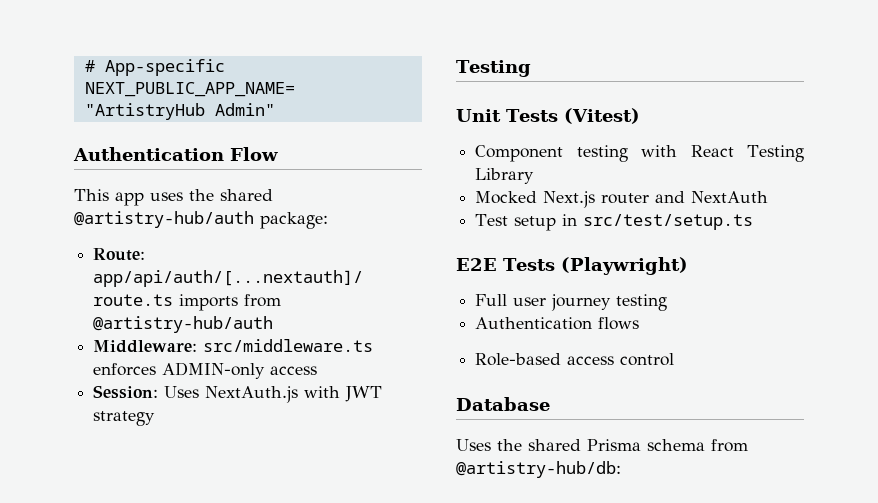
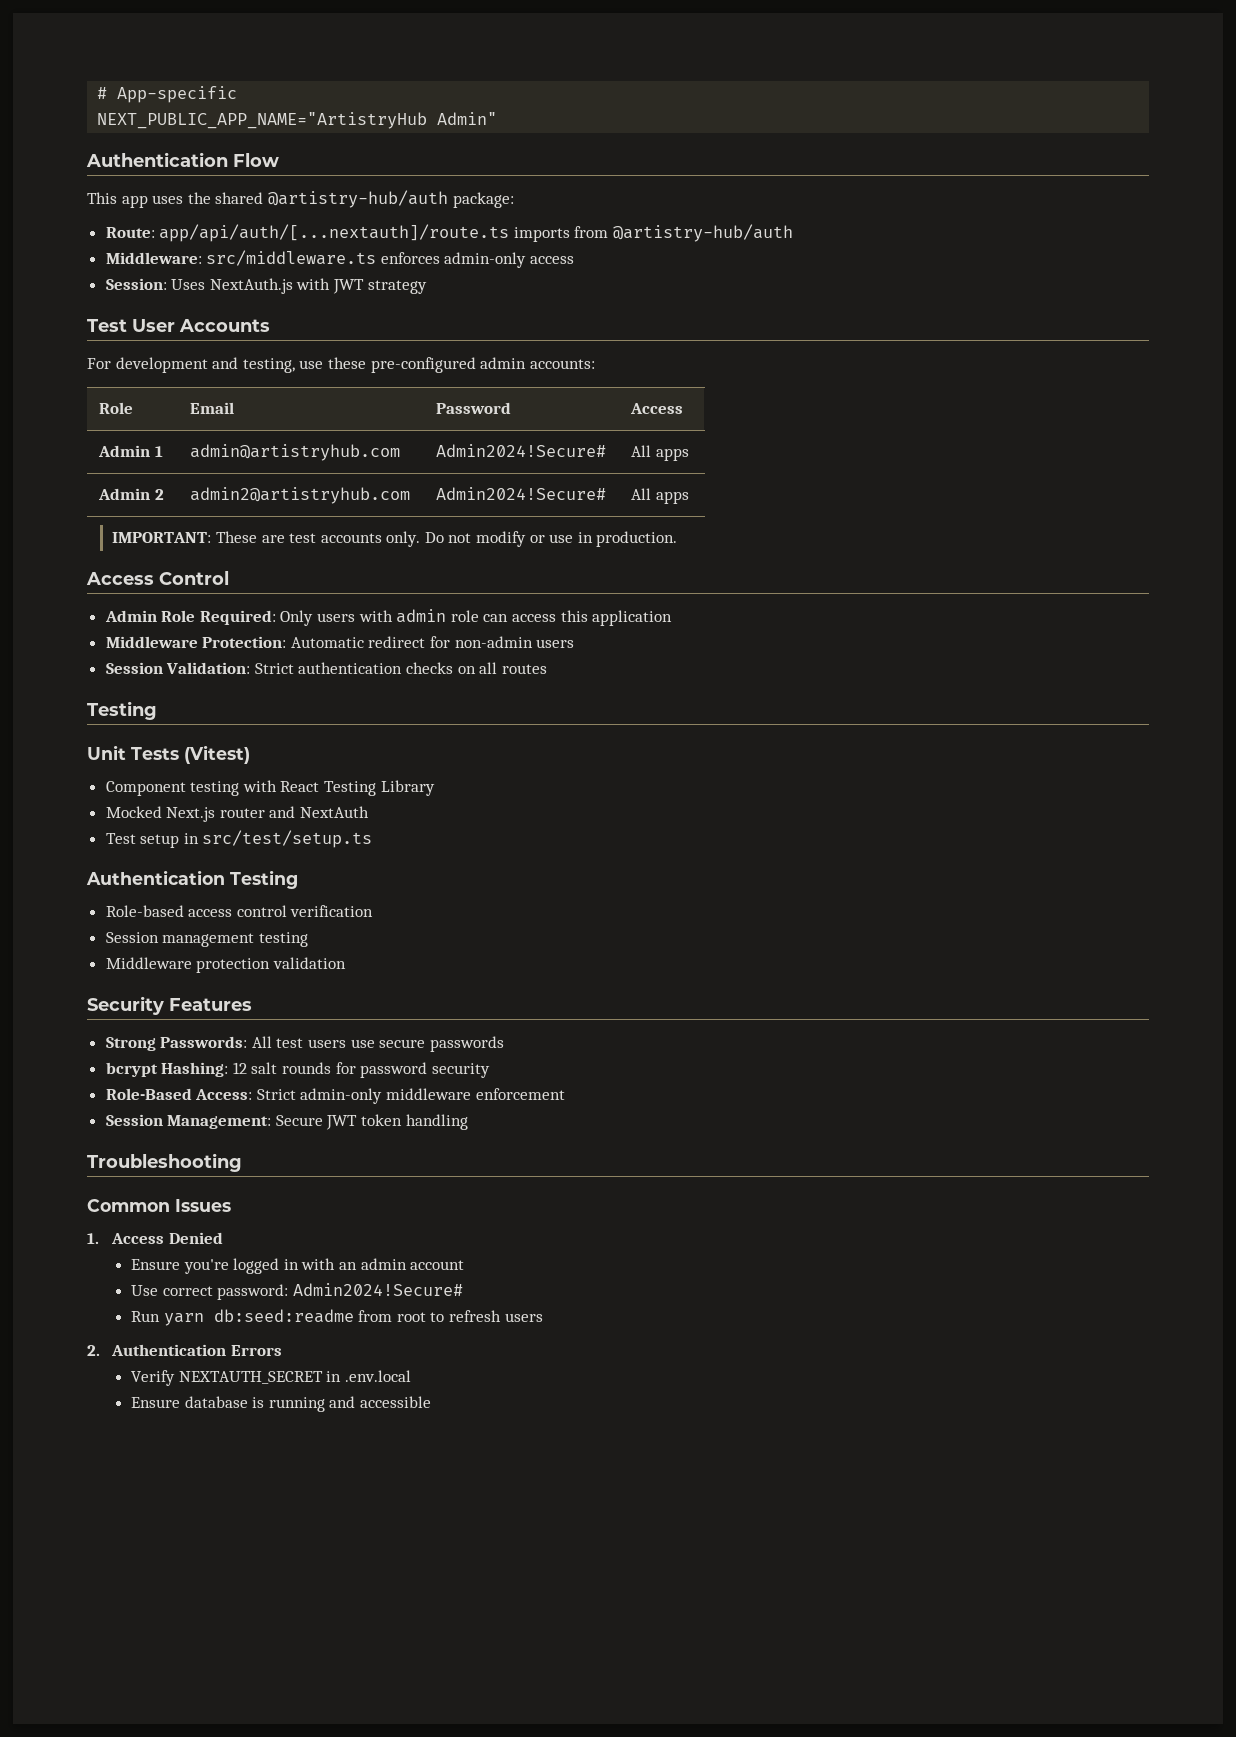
- Middleware: src/middleware.ts enforces ADMIN-only access
+ Middleware: src/middleware.ts enforces admin-only access
+ Test User Accounts
+ For development and testing, use these pre-configured admin accounts:
+ Role | Email | Password | Access
+ Admin 1 | admin@artistryhub.com | Admin2024!Secure# | All apps
+ Admin 2 | admin2@artistryhub.com | Admin2024!Secure# | All apps
+ IMPORTANT: These are test accounts only. Do not modify or use in production.
+ Access Control
+ Admin Role Required: Only users with admin role can access this application
+ Middleware Protection: Automatic redirect for non-admin users
+ Session Validation: Strict authentication checks on all routes
- E2E Tests (Playwright)
- Full user journey testing
- Authentication flows
+ Authentication Testing
- Role-based access control
- Database
- Uses the shared Prisma schema from @artistry-hub/db:
+ Role-based access control verification
+ Session management testing
+ Middleware protection validation
+ Security Features
+ Strong Passwords: All test users use secure passwords
+ bcrypt Hashing: 12 salt rounds for password security
+ Role-Based Access: Strict admin-only middleware enforcement
+ Session Management: Secure JWT token handling
+ Troubleshooting
+ Common Issues
+ 1. Access Denied
+ Ensure you're logged in with an admin account
+ Use correct password: Admin2024!Secure#
+ Run yarn db:seed:readme from root to refresh users
+ 2. Authentication Errors
+ Verify NEXTAUTH_SECRET in .env.local
+ Ensure database is running and accessible

